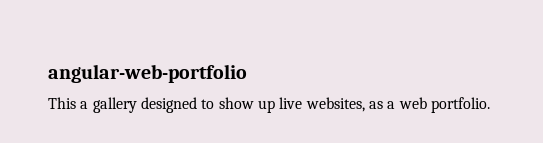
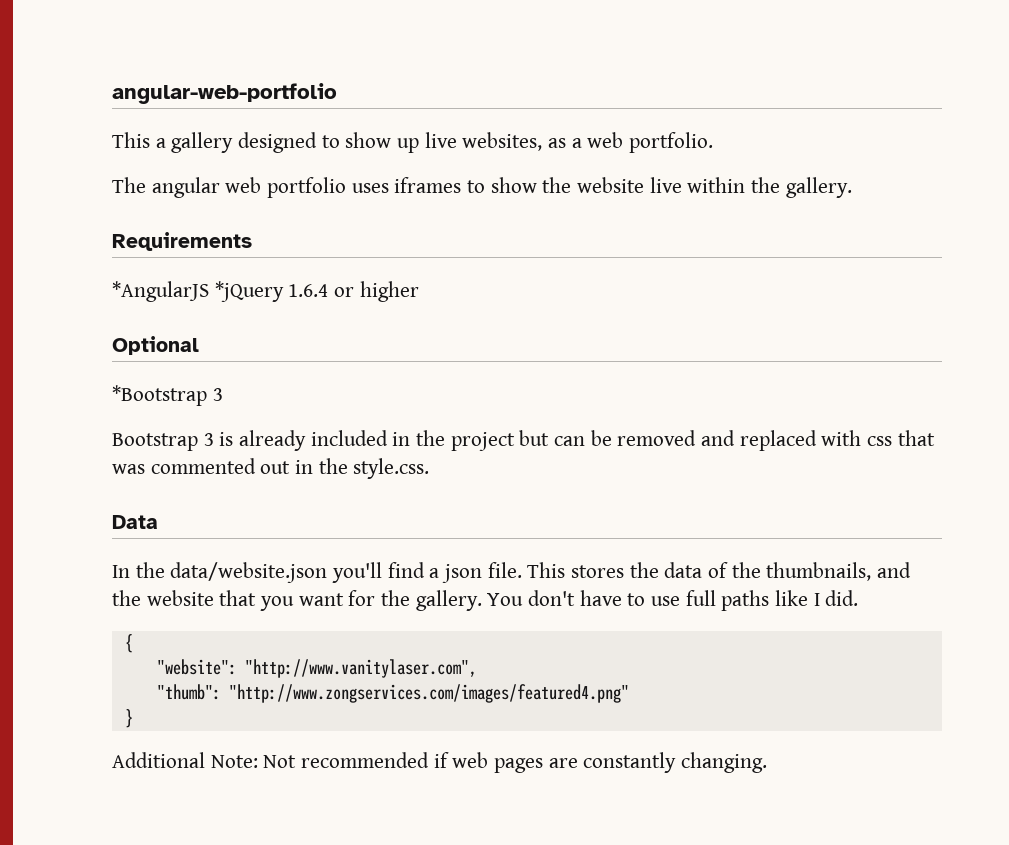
+ The angular web portfolio uses iframes to show the website live within the gallery.
+ Requirements
+ *AngularJS *jQuery 1.6.4 or higher
+ Optional
+ *Bootstrap 3
+ Bootstrap 3 is already included in the project but can be removed and replaced with css that was commented out in the style.css.
+ Data
+ In the data/website.json you'll find a json file. This stores the data of the thumbnails, and the website that you want for the gallery. You don't have to use full paths like I did.
+ {
+ "website": "http://www.vanitylaser.com",
+ "thumb": "http://www.zongservices.com/images/featured4.png"
+ }
+ Additional Note: Not recommended if web pages are constantly changing.

